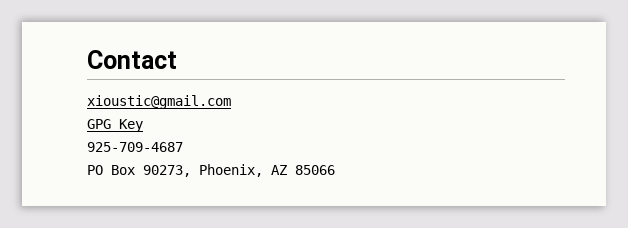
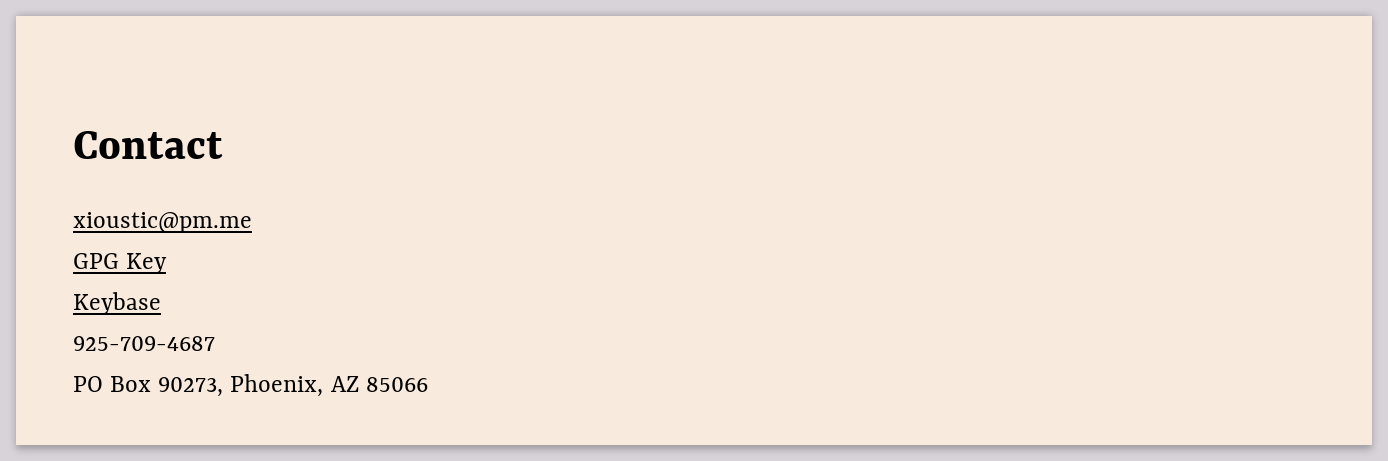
- xioustic@gmail.com
+ xioustic@pm.me
+ Keybase

